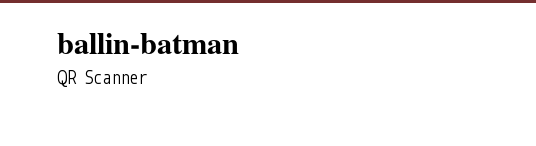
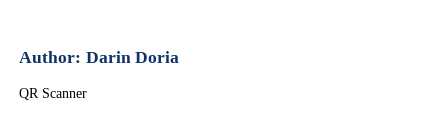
- ballin-batman
+ Author: Darin Doria

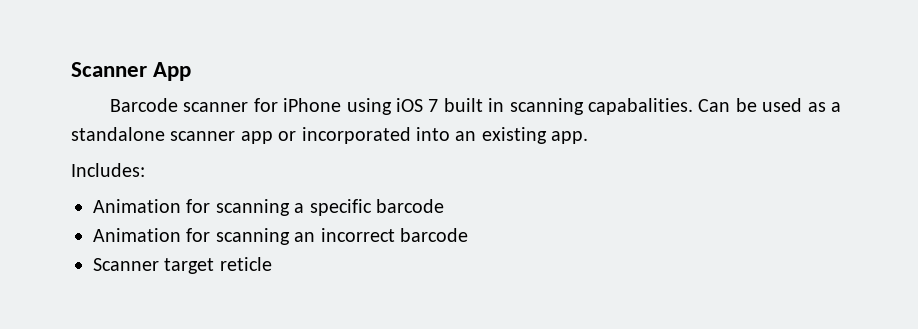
- Author: Darin Doria
- QR Scanner
+ Scanner App
+ Barcode scanner for iPhone using iOS 7 built in scanning capabalities. Can be used as a standalone scanner app or incorporated into an existing app.
+ Includes:
+ Animation for scanning a specific barcode
+ Animation for scanning an incorrect barcode
+ Scanner target reticle

